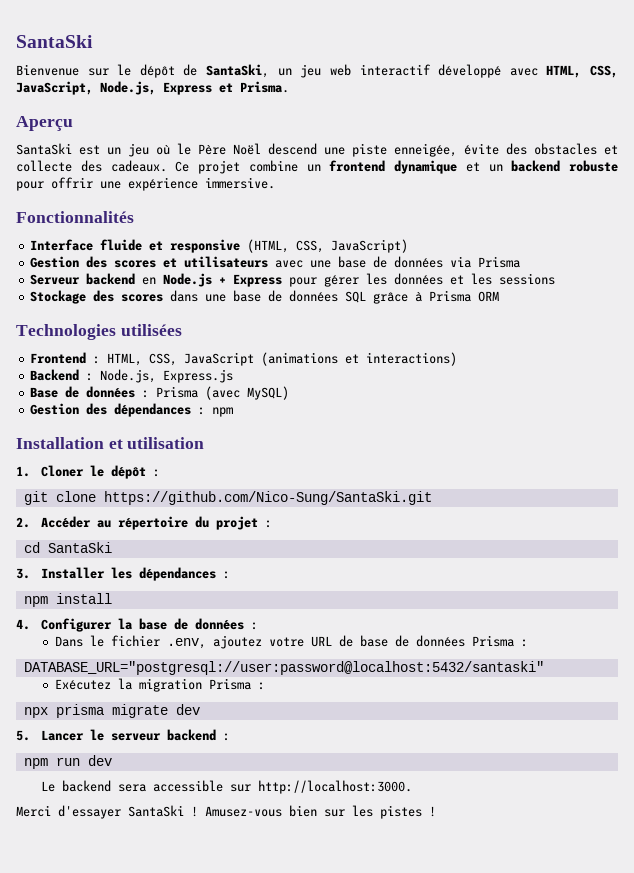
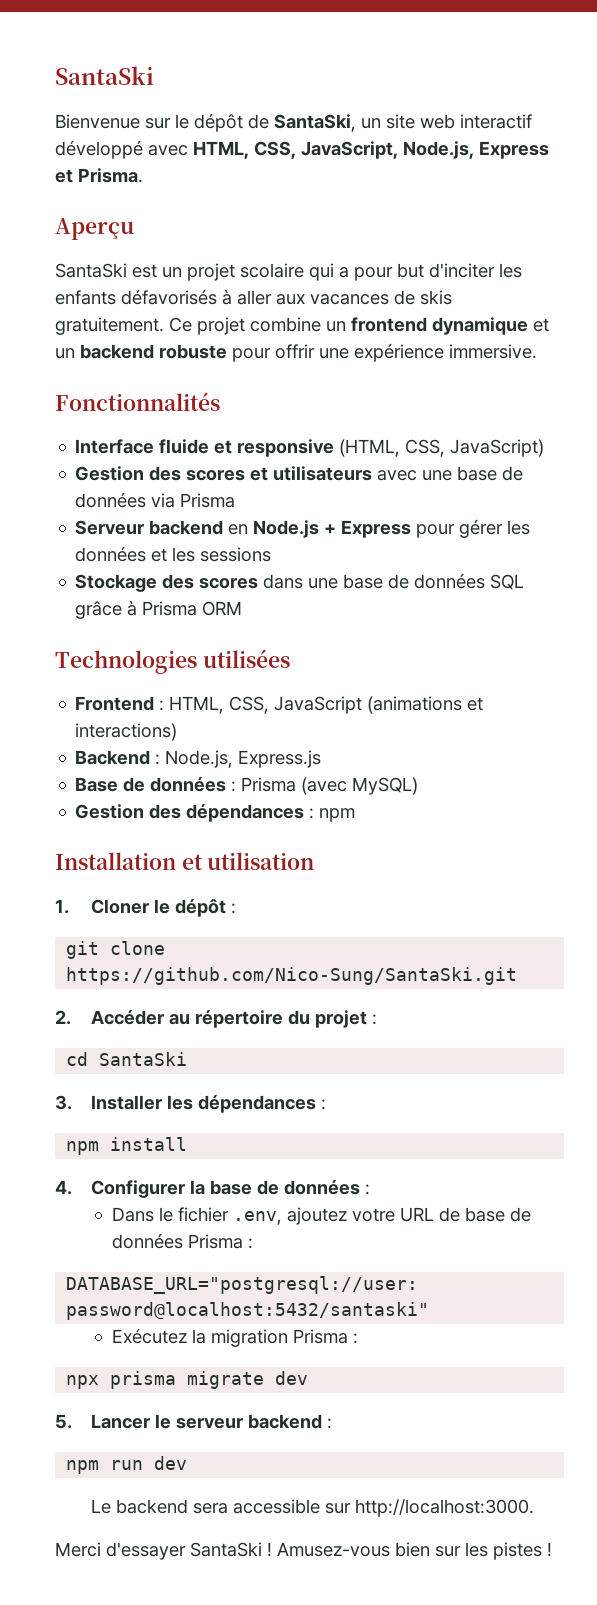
- Bienvenue sur le dépôt de SantaSki, un jeu web interactif développé avec HTML, CSS, JavaScript, Node.js, Express et Prisma.
+ Bienvenue sur le dépôt de SantaSki, un site web interactif développé avec HTML, CSS, JavaScript, Node.js, Express et Prisma.
- SantaSki est un jeu où le Père Noël descend une piste enneigée, évite des obstacles et collecte des cadeaux.
+ SantaSki est un projet scolaire qui a pour but d'inciter les enfants défavorisés à aller aux vacances de skis gratuitement.

